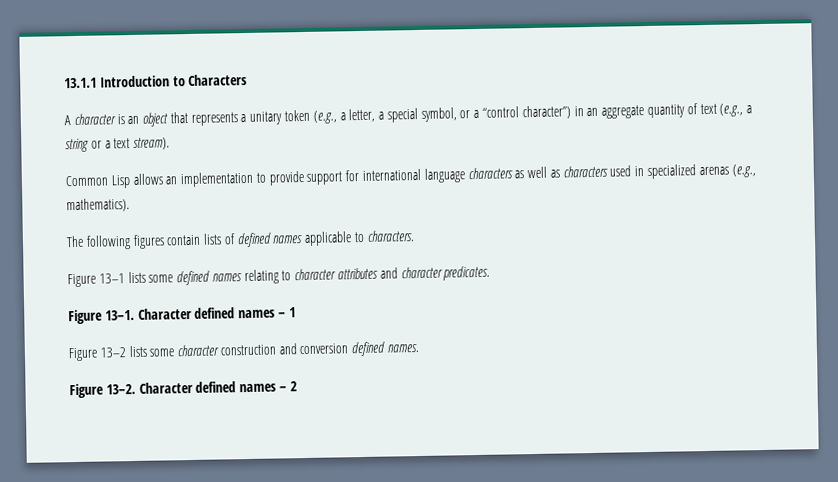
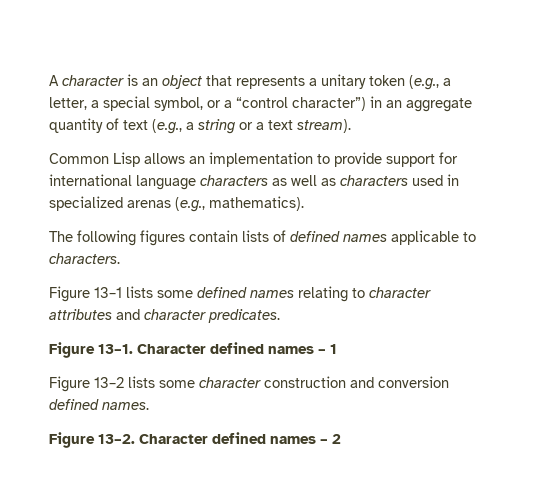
- 13.1.1 Introduction to Characters

